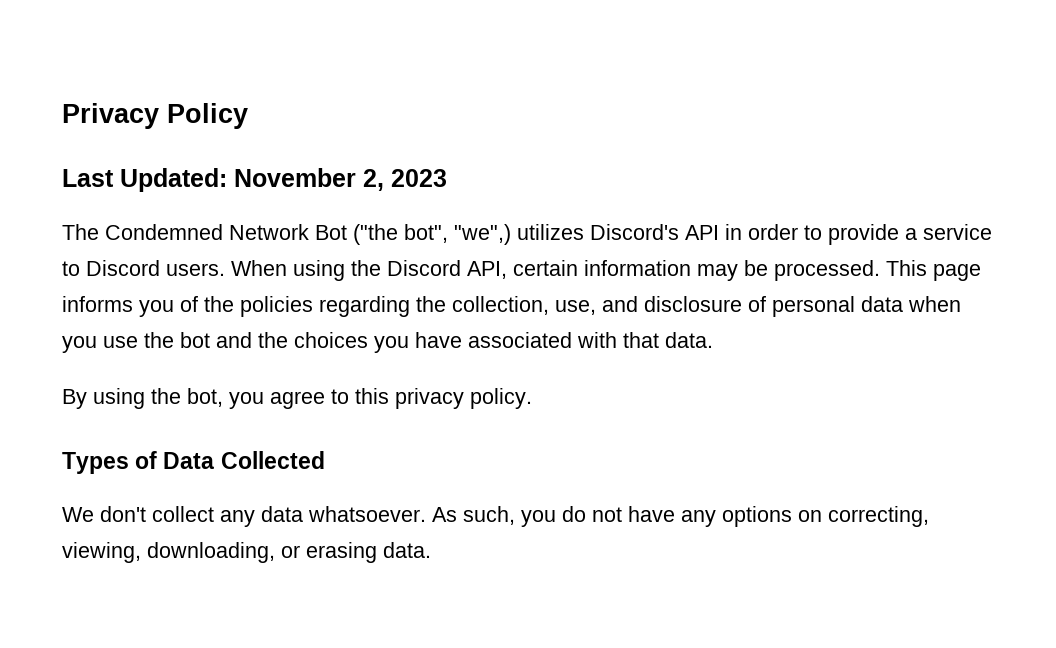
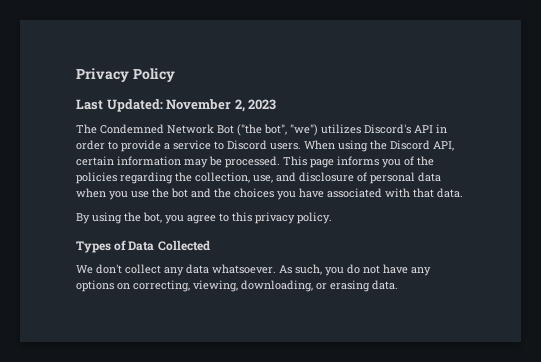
- The Condemned Network Bot ("the bot", "we",) utilizes Discord's API in order to provide a service to Discord users.
+ The Condemned Network Bot ("the bot", "we") utilizes Discord's API in order to provide a service to Discord users.

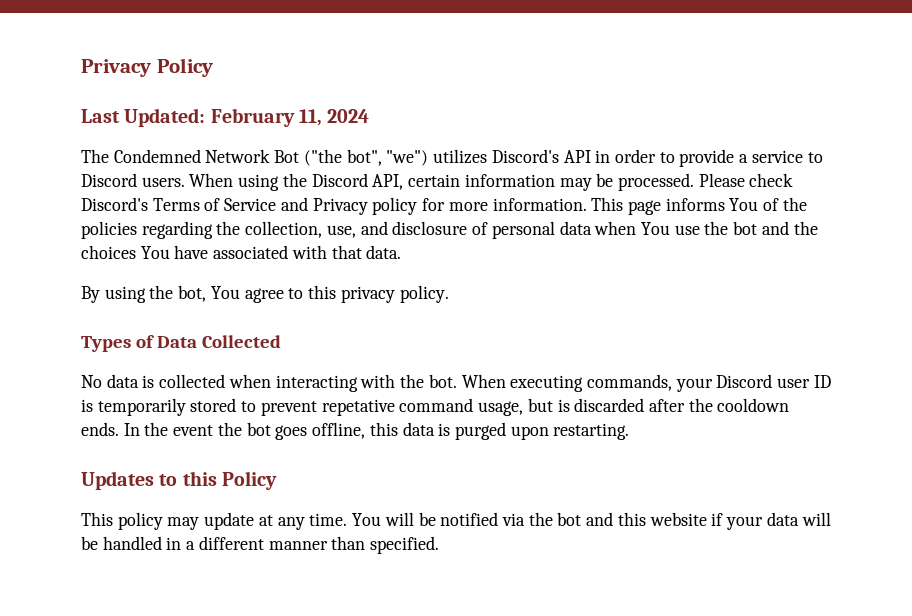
- Last Updated: November 2, 2023
+ Last Updated: February 11, 2024
+ Please check Discord's Terms of Service and Privacy policy for more information.
- This page informs you of the policies regarding the collection, use, and disclosure of personal data when you use the bot and the choices you have associated with that data.
+ This page informs You of the policies regarding the collection, use, and disclosure of personal data when You use the bot and the choices You have associated with that data.
- By using the bot, you agree to this privacy policy.
+ By using the bot, You agree to this privacy policy.
- We don't collect any data whatsoever. As such, you do not have any options on correcting, viewing, downloading, or erasing data.
+ No data is collected when interacting with the bot. When executing commands, your Discord user ID is temporarily stored to prevent repetative command usage, but is discarded after the cooldown ends. In the event the bot goes offline, this data is purged upon restarting.
+ Updates to this Policy
+ This policy may update at any time. You will be notified via the bot and this website if your data will be handled in a different manner than specified.

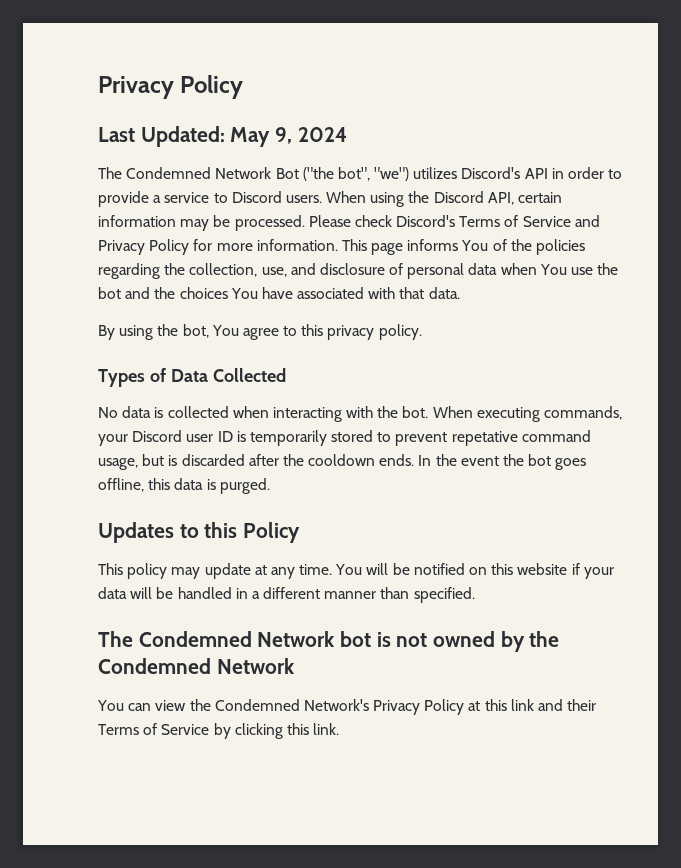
- Last Updated: February 11, 2024
+ Last Updated: May 9, 2024
- Please check Discord's Terms of Service and Privacy policy for more information.
+ Please check Discord's Terms of Service and Privacy Policy for more information.
- In the event the bot goes offline, this data is purged upon restarting.
+ In the event the bot goes offline, this data is purged.
- You will be notified via the bot and this website if your data will be handled in a different manner than specified.
+ You will be notified on this website if your data will be handled in a different manner than specified.
+ The Condemned Network bot is not owned by the Condemned Network
+ You can view the Condemned Network's Privacy Policy at this link and their Terms of Service by clicking this link.

